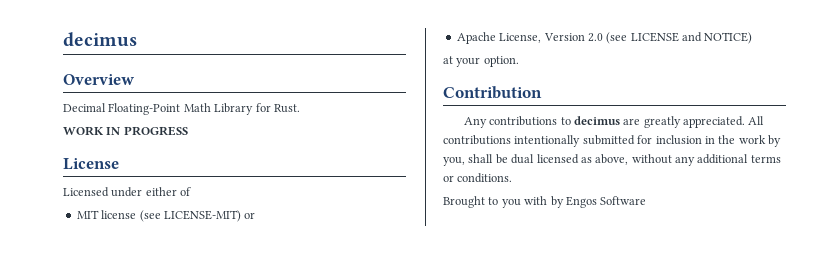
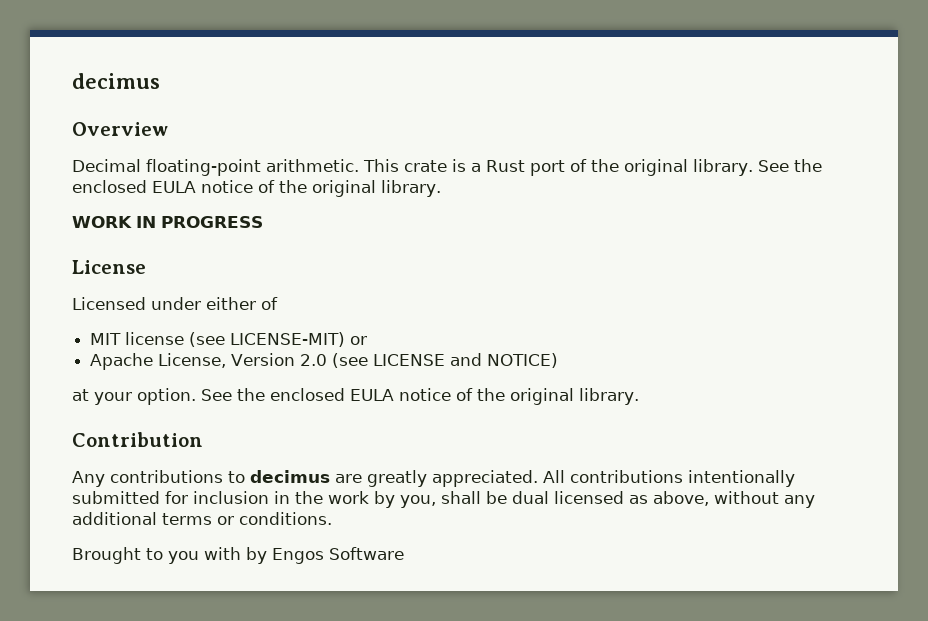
- Decimal Floating-Point Math Library for Rust.
+ Decimal floating-point arithmetic. This crate is a Rust port of the original library. See the enclosed EULA notice of the original library.
- at your option.
+ at your option. See the enclosed EULA notice of the original library.

